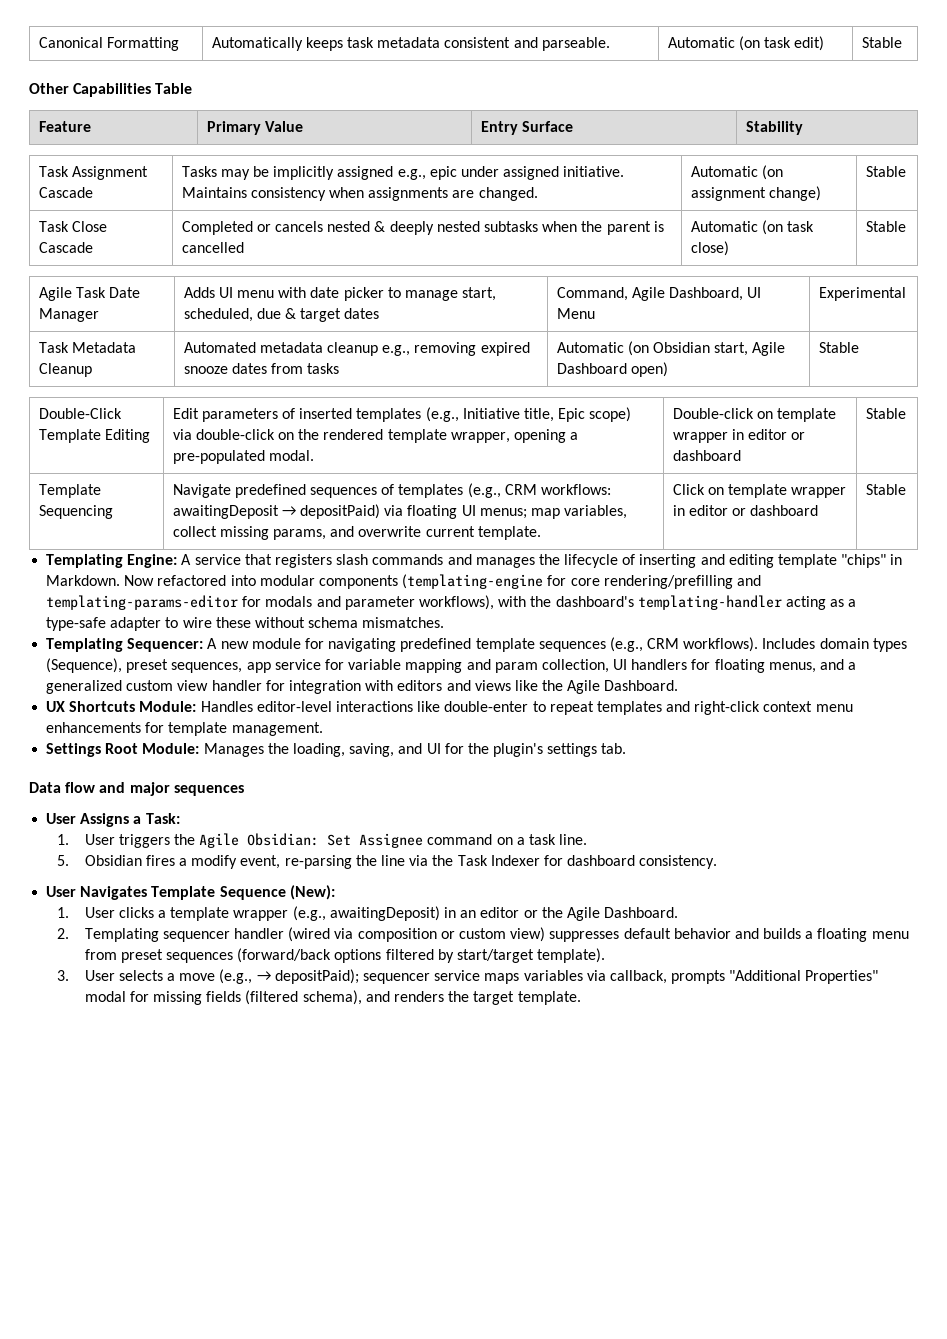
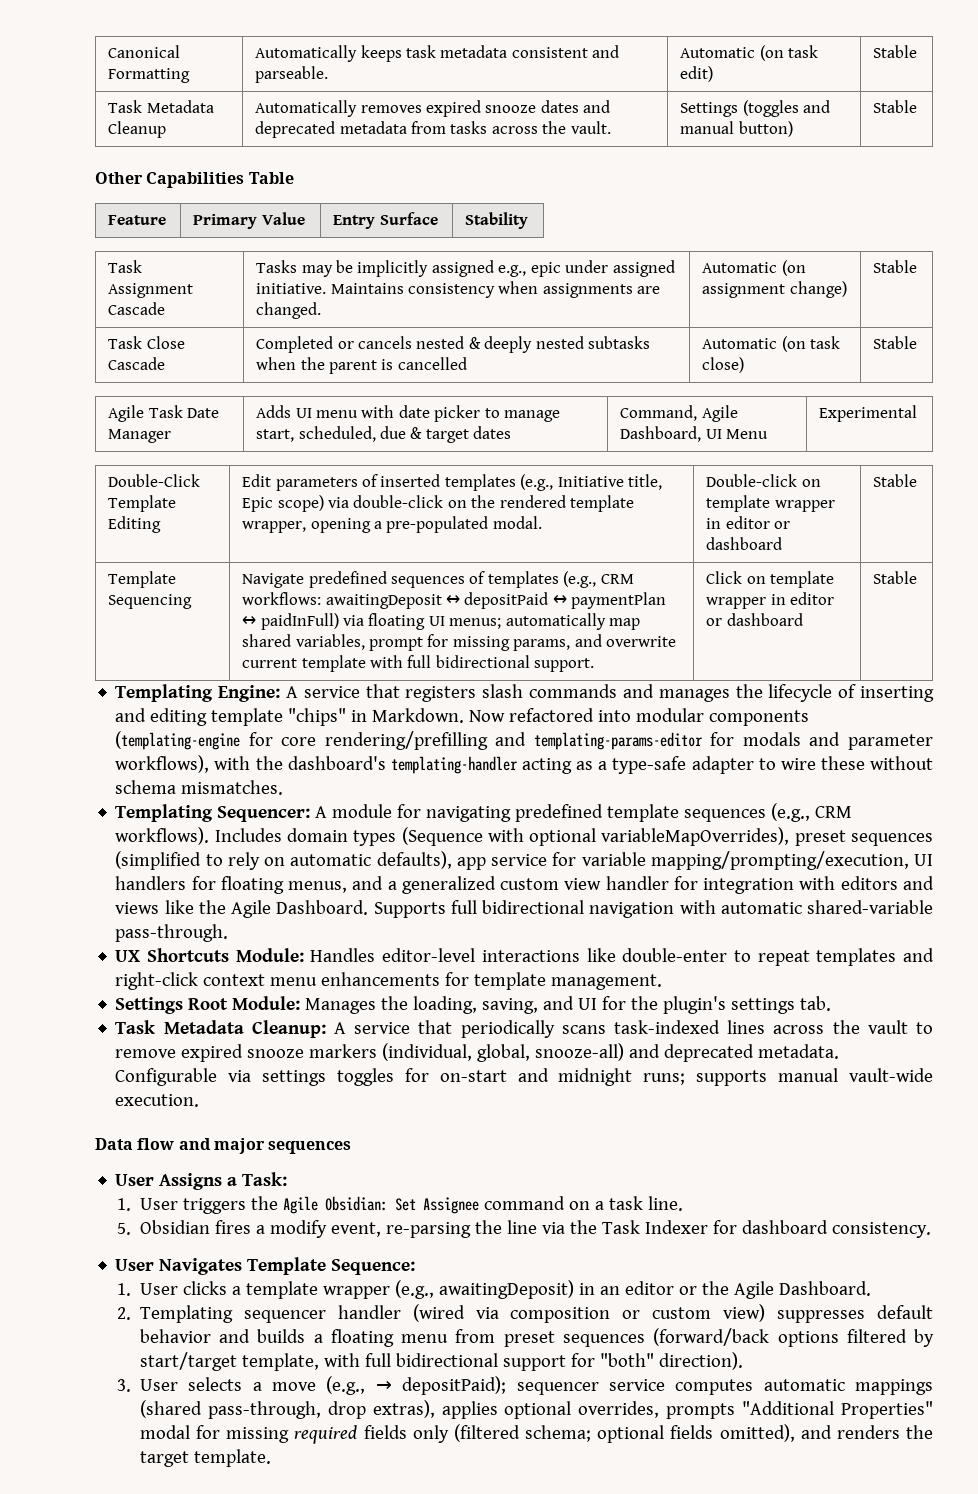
+ Task Metadata Cleanup | Automatically removes expired snooze dates and deprecated metadata from tasks across the vault. | Settings (toggles and manual button) | Stable
- Task Metadata Cleanup | Automated metadata cleanup e.g., removing expired snooze dates from tasks | Automatic (on Obsidian start, Agile Dashboard open) | Stable
- Navigate predefined sequences of templates (e.g., CRM workflows: awaitingDeposit → depositPaid) via floating UI menus; map variables, collect missing params, and overwrite current template.
+ Navigate predefined sequences of templates (e.g., CRM workflows: awaitingDeposit ↔ depositPaid ↔ paymentPlan ↔ paidInFull) via floating UI menus; automatically map shared variables, prompt for missing params, and overwrite current template with full bidirectional support.
- Templating Sequencer: A new module for navigating predefined template sequences (e.g., CRM workflows).
+ Templating Sequencer: A module for navigating predefined template sequences (e.g., CRM workflows).
- Includes domain types (Sequence), preset sequences, app service for variable mapping and param collection, UI handlers for floating menus, and a generalized custom view handler for integration with editors and views like the Agile Dashboard.
+ Includes domain types (Sequence with optional variableMapOverrides), preset sequences (simplified to rely on automatic defaults), app service for variable mapping/prompting/execution, UI handlers for floating menus, and a generalized custom view handler for integration with editors and views like the Agile Dashboard. Supports full bidirectional navigation with automatic shared-variable pass-through.
+ Task Metadata Cleanup: A service that periodically scans task-indexed lines across the vault to remove expired snooze markers (individual, global, snooze-all) and deprecated metadata. Configurable via settings toggles for on-start and midnight runs; supports manual vault-wide execution.
- User Navigates Template Sequence (New):
+ User Navigates Template Sequence:
- 2. Templating sequencer handler (wired via composition or custom view) suppresses default behavior and builds a floating menu from preset sequences (forward/back options filtered by start/target template).
+ 2. Templating sequencer handler (wired via composition or custom view) suppresses default behavior and builds a floating menu from preset sequences (forward/back options filtered by start/target template, with full bidirectional support for "both" direction).
- 3. User selects a move (e.g., → depositPaid); sequencer service maps variables via callback, prompts "Additional Properties" modal for missing fields (filtered schema), and renders the target template.
+ 3. User selects a move (e.g., → depositPaid); sequencer service computes automatic mappings (shared pass-through, drop extras), applies optional overrides, prompts "Additional Properties" modal for missing required fields only (filtered schema; optional fields omitted), and renders the target template.

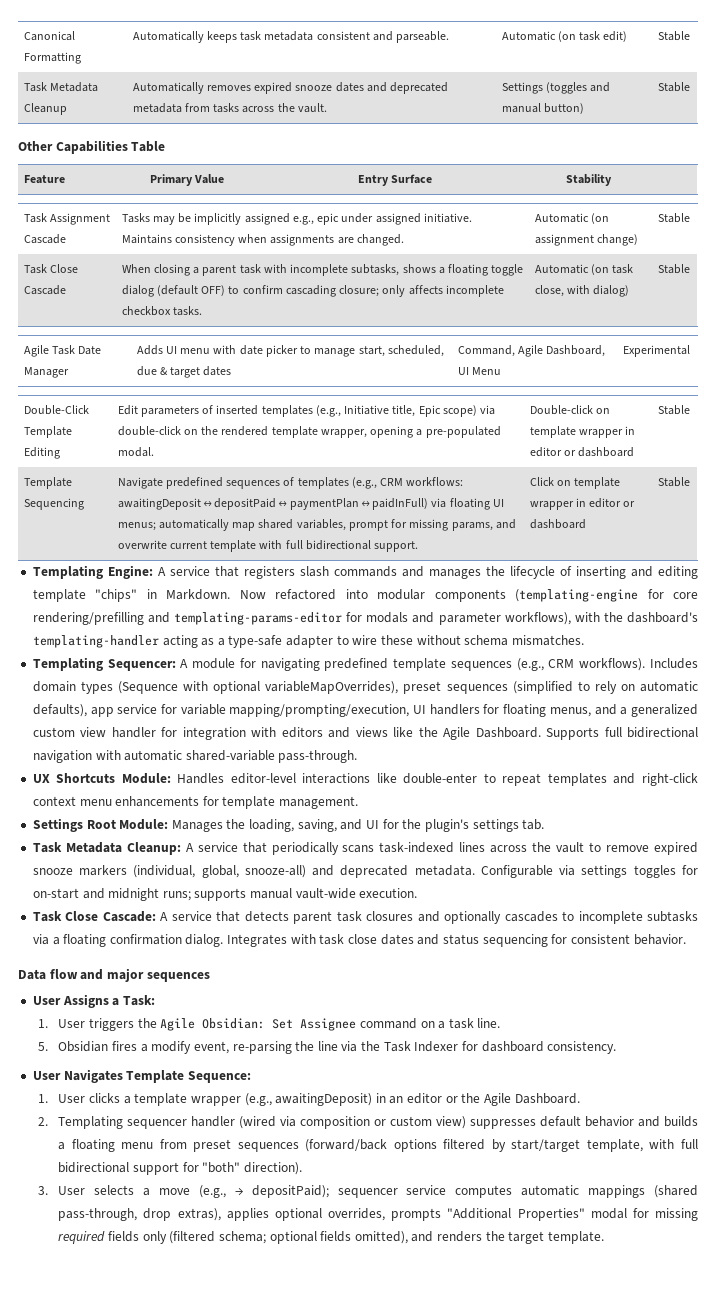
- Task Close Cascade | Completed or cancels nested & deeply nested subtasks when the parent is cancelled | Automatic (on task close) | Stable
+ Task Close Cascade | When closing a parent task with incomplete subtasks, shows a floating toggle dialog (default OFF) to confirm cascading closure; only affects incomplete checkbox tasks. | Automatic (on task close, with dialog) | Stable
+ Task Close Cascade: A service that detects parent task closures and optionally cascades to incomplete subtasks via a floating confirmation dialog. Integrates with task close dates and status sequencing for consistent behavior.

